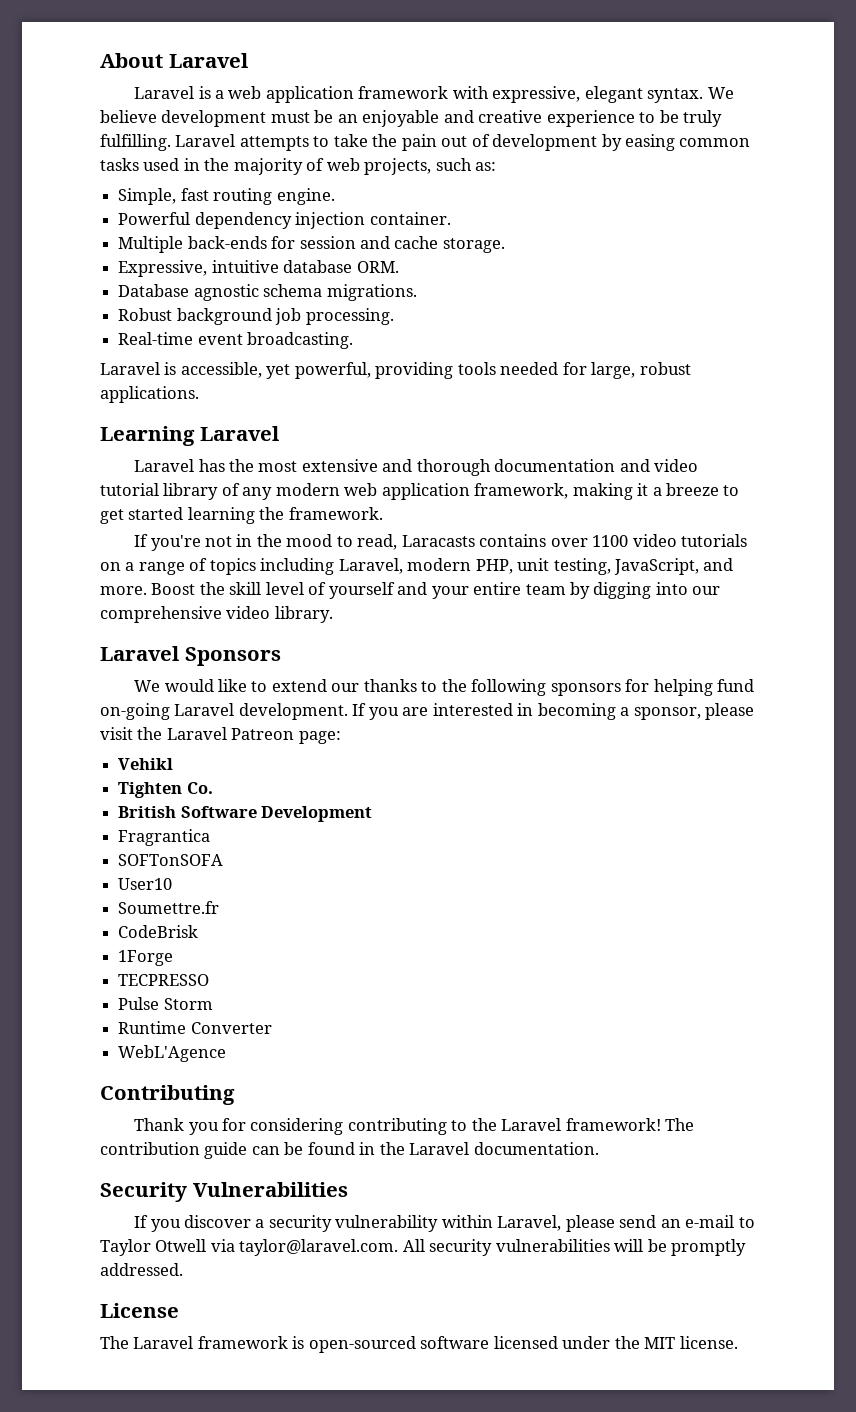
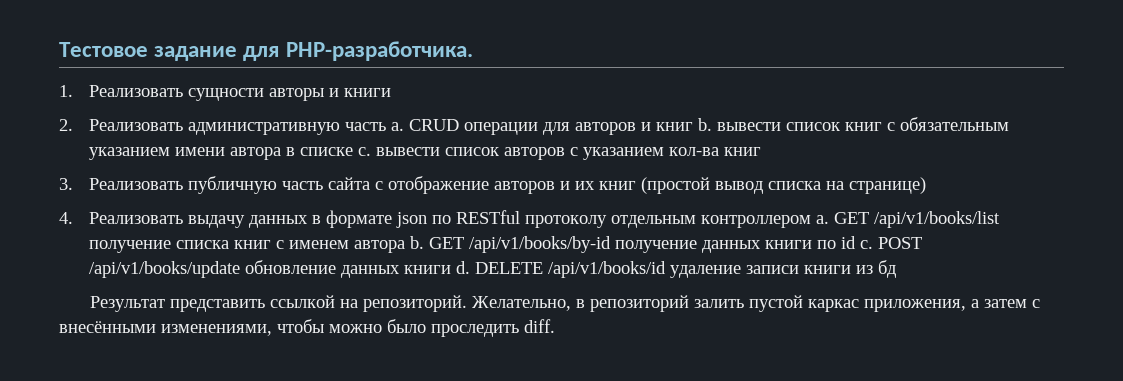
- About Laravel
- Laravel is a web application framework with expressive, elegant syntax. We believe development must be an enjoyable and creative experience to be truly fulfilling. Laravel attempts to take the pain out of development by easing common tasks used in the majority of web projects, such as:
- Simple, fast routing engine.
- Powerful dependency injection container.
- Multiple back-ends for session and cache storage.
- Expressive, intuitive database ORM.
- Database agnostic schema migrations.
- Robust background job processing.
- Real-time event broadcasting.
- Laravel is accessible, yet powerful, providing tools needed for large, robust applications.
- Learning Laravel
- Laravel has the most extensive and thorough documentation and video tutorial library of any modern web application framework, making it a breeze to get started learning the framework.
- If you're not in the mood to read, Laracasts contains over 1100 video tutorials on a range of topics including Laravel, modern PHP, unit testing, JavaScript, and more. Boost the skill level of yourself and your entire team by digging into our comprehensive video library.
- Laravel Sponsors
- We would like to extend our thanks to the following sponsors for helping fund on-going Laravel development. If you are interested in becoming a sponsor, please visit the Laravel Patreon page:
- Vehikl
- Tighten Co.
- British Software Development
- Fragrantica
- SOFTonSOFA
- User10
- Soumettre.fr
- CodeBrisk
- 1Forge
- TECPRESSO
- Pulse Storm
- Runtime Converter
- WebL'Agence
- Contributing
- Thank you for considering contributing to the Laravel framework! The contribution guide can be found in the Laravel documentation.
- Security Vulnerabilities
- If you discover a security vulnerability within Laravel, please send an e-mail to Taylor Otwell via taylor@laravel.com. All security vulnerabilities will be promptly addressed.
- License
- The Laravel framework is open-sourced software licensed under the MIT license.
+ Тестовое задание для PHP-разработчика.
+ 1. Реализовать сущности авторы и книги
+ 2. Реализовать административную часть a. CRUD операции для авторов и книг b. вывести список книг с обязательным указанием имени автора в списке c. вывести список авторов с указанием кол-ва книг
+ 3. Реализовать публичную часть сайта с отображение авторов и их книг (простой вывод списка на странице)
+ 4. Реализовать выдачу данных в формате json по RESTful протоколу отдельным контроллером a. GET /api/v1/books/list получение списка книг с именем автора b. GET /api/v1/books/by-id получение данных книги по id c. POST /api/v1/books/update обновление данных книги d. DELETE /api/v1/books/id удаление записи книги из бд
+ Результат представить ссылкой на репозиторий. Желательно, в репозиторий залить пустой каркас приложения, а затем с внесёнными изменениями, чтобы можно было проследить diff.

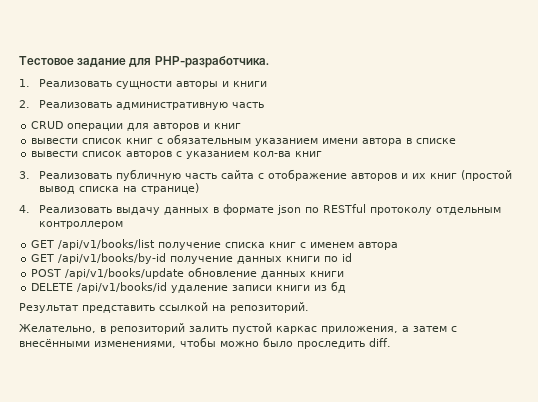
- 2. Реализовать административную часть a. CRUD операции для авторов и книг b. вывести список книг с обязательным указанием имени автора в списке c. вывести список авторов с указанием кол-ва книг
+ 2. Реализовать административную часть
+ CRUD операции для авторов и книг
+ вывести список книг с обязательным указанием имени автора в списке
+ вывести список авторов с указанием кол-ва книг
- 4. Реализовать выдачу данных в формате json по RESTful протоколу отдельным контроллером a. GET /api/v1/books/list получение списка книг с именем автора b. GET /api/v1/books/by-id получение данных книги по id c. POST /api/v1/books/update обновление данных книги d. DELETE /api/v1/books/id удаление записи книги из бд
+ 4. Реализовать выдачу данных в формате json по RESTful протоколу отдельным контроллером
+ GET /api/v1/books/list получение списка книг с именем автора
+ GET /api/v1/books/by-id получение данных книги по id
+ POST /api/v1/books/update обновление данных книги
+ DELETE /api/v1/books/id удаление записи книги из бд
- Результат представить ссылкой на репозиторий. Желательно, в репозиторий залить пустой каркас приложения, а затем с внесёнными изменениями, чтобы можно было проследить diff.
+ Результат представить ссылкой на репозиторий.
+ Желательно, в репозиторий залить пустой каркас приложения, а затем с внесёнными изменениями, чтобы можно было проследить diff.

